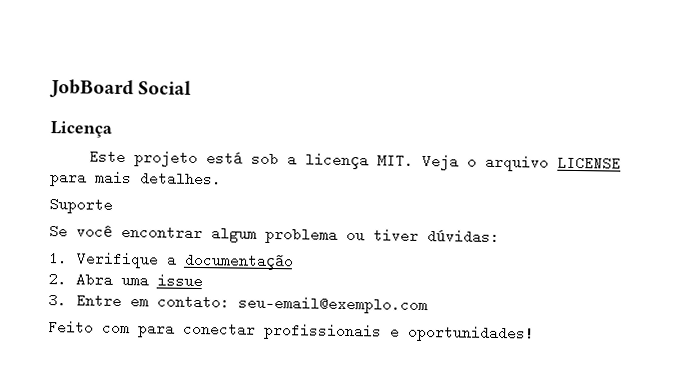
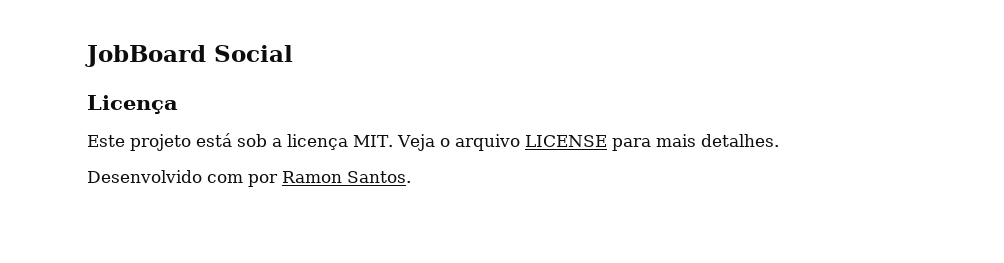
- Suporte
- Se você encontrar algum problema ou tiver dúvidas:
- 1. Verifique a documentação
- 2. Abra uma issue
- 3. Entre em contato: seu-email@exemplo.com
- Feito com para conectar profissionais e oportunidades!
+ Desenvolvido com por Ramon Santos.

